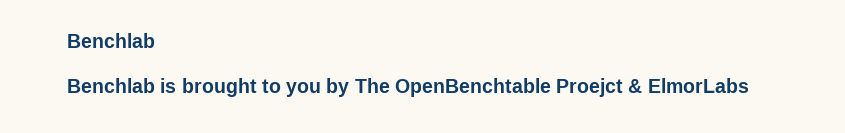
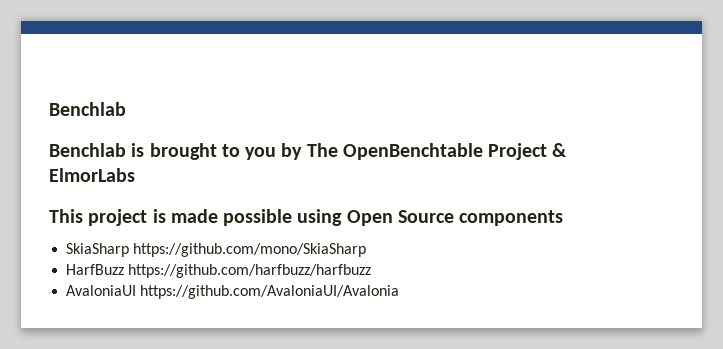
- Benchlab is brought to you by The OpenBenchtable Proejct & ElmorLabs
+ Benchlab is brought to you by The OpenBenchtable Project & ElmorLabs
+ This project is made possible using Open Source components
+ SkiaSharp https://github.com/mono/SkiaSharp
+ HarfBuzz https://github.com/harfbuzz/harfbuzz
+ AvaloniaUI https://github.com/AvaloniaUI/Avalonia

